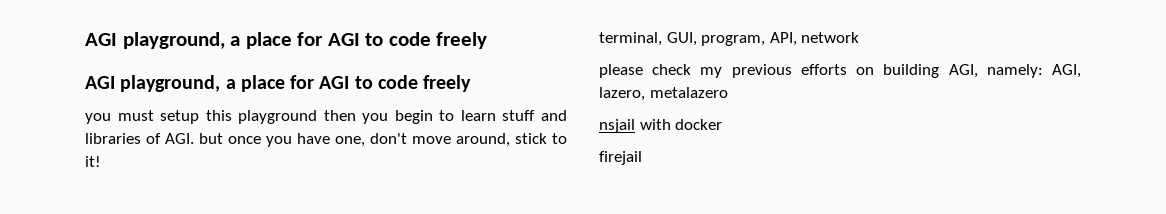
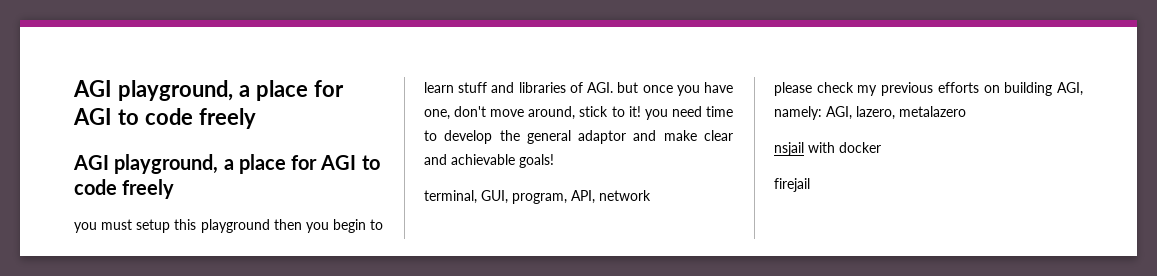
- you must setup this playground then you begin to learn stuff and libraries of AGI. but once you have one, don't move around, stick to it!
+ you must setup this playground then you begin to learn stuff and libraries of AGI. but once you have one, don't move around, stick to it! you need time to develop the general adaptor and make clear and achievable goals!

